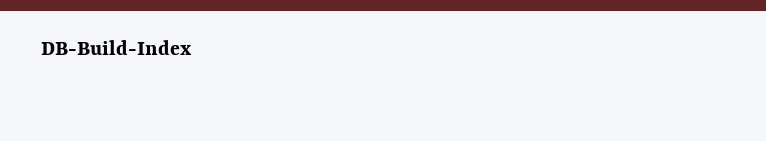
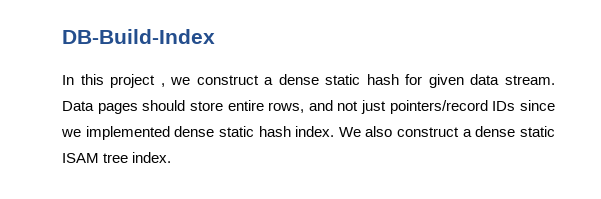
+ In this project , we construct a dense static hash for given data stream. Data pages should store entire rows, and not just pointers/record IDs since we implemented dense static hash index. We also construct a dense static ISAM tree index.

